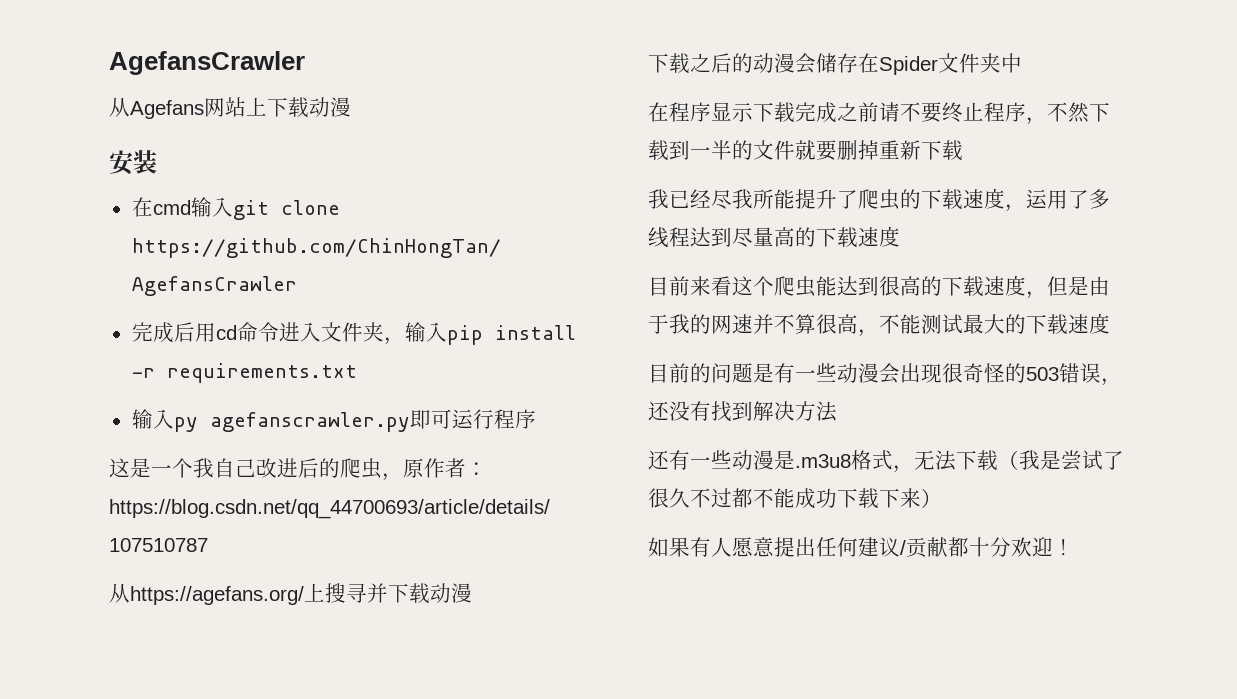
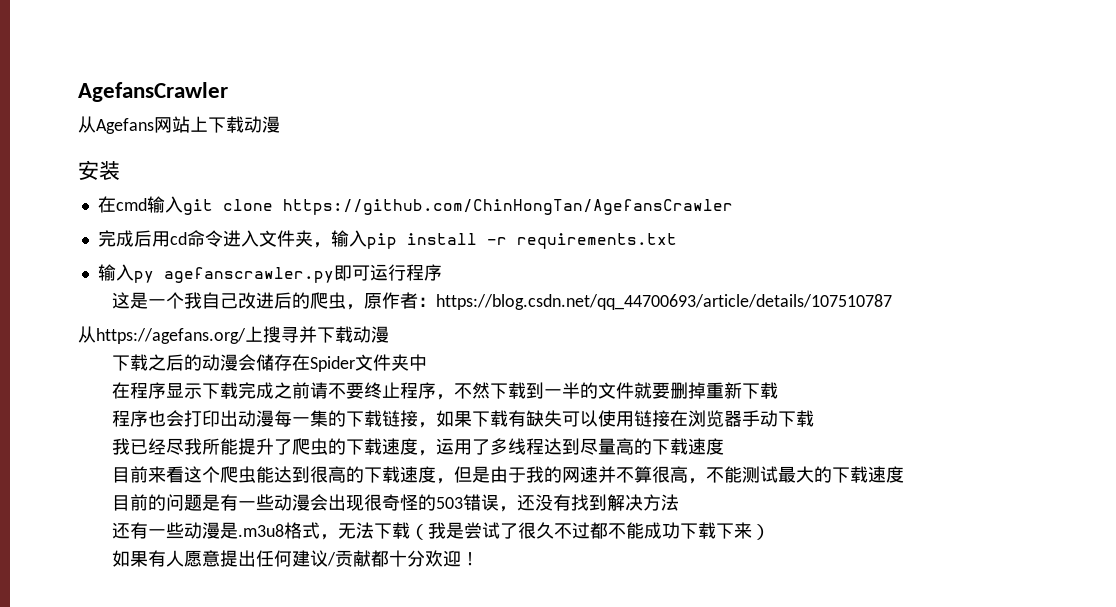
+ 程序也会打印出动漫每一集的下载链接，如果下载有缺失可以使用链接在浏览器手动下载

